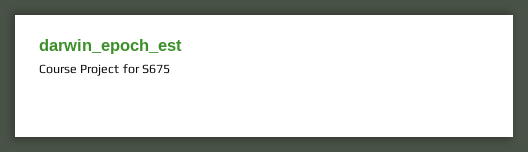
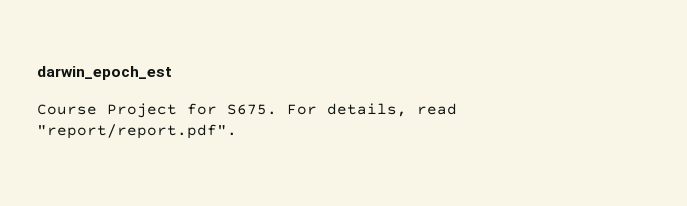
- Course Project for S675
+ Course Project for S675. For details, read "report/report.pdf".

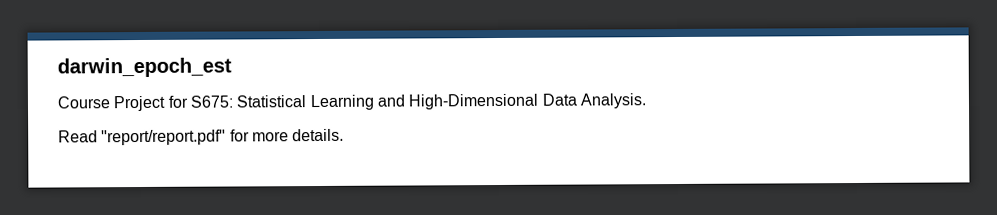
- Course Project for S675. For details, read "report/report.pdf".
+ Course Project for S675: Statistical Learning and High-Dimensional Data Analysis.
+ Read "report/report.pdf" for more details.

